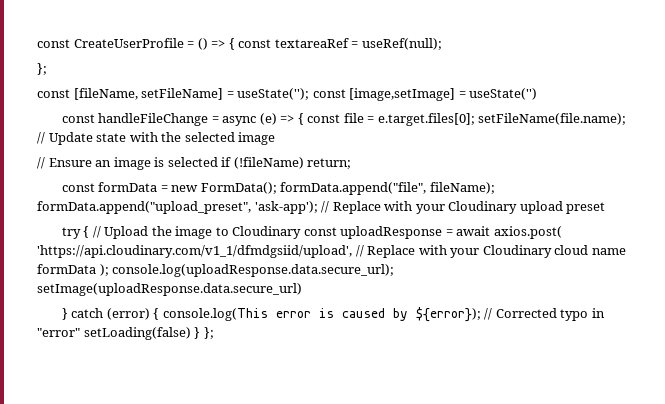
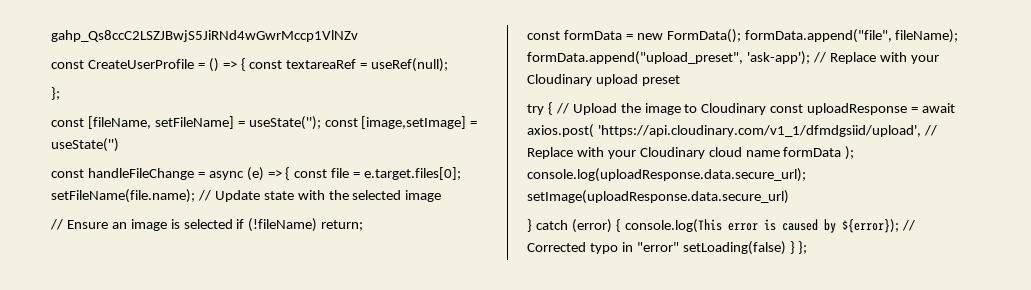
+ gahp_Qs8ccC2LSZJBwjS5JiRNd4wGwrMccp1VlNZv

